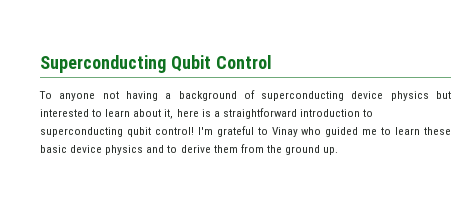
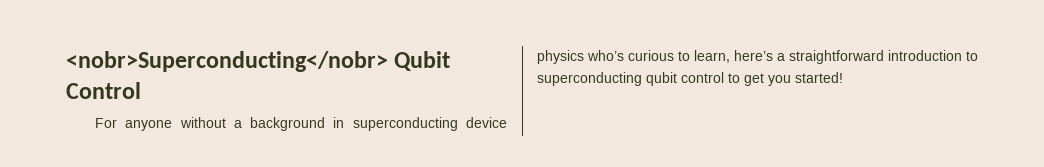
- Superconducting Qubit Control
+ <nobr>Superconducting</nobr> Qubit Control
- To anyone not having a background of superconducting device physics but interested to learn about it, here is a straightforward introduction to superconducting qubit control! I'm grateful to Vinay who guided me to learn these basic device physics and to derive them from the ground up.
+ For anyone without a background in superconducting device physics who’s curious to learn, here’s a straightforward introduction to superconducting qubit control to get you started!

